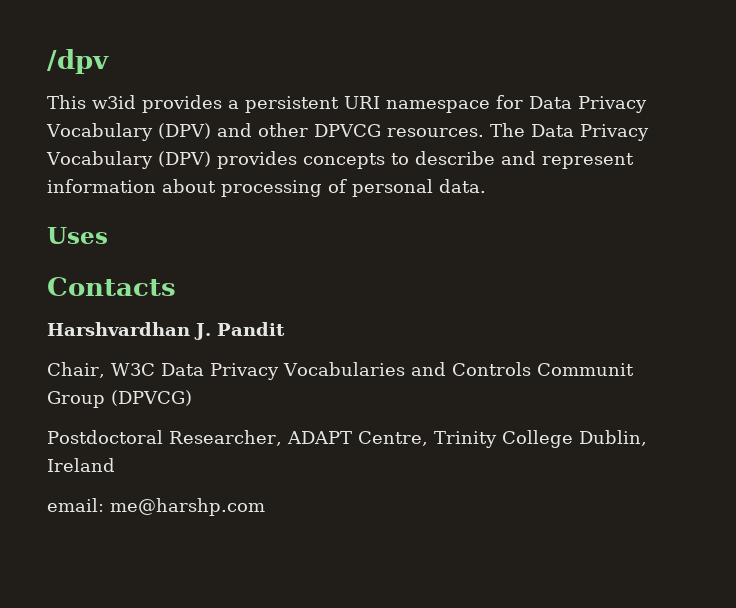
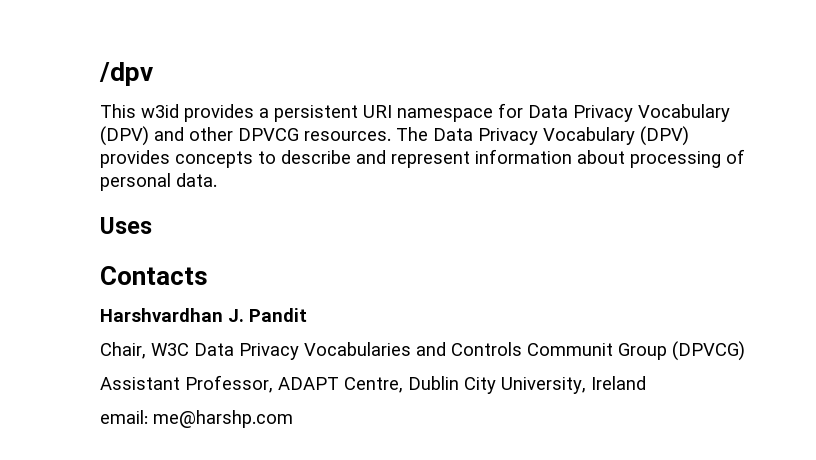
- Postdoctoral Researcher, ADAPT Centre, Trinity College Dublin, Ireland
+ Assistant Professor, ADAPT Centre, Dublin City University, Ireland

